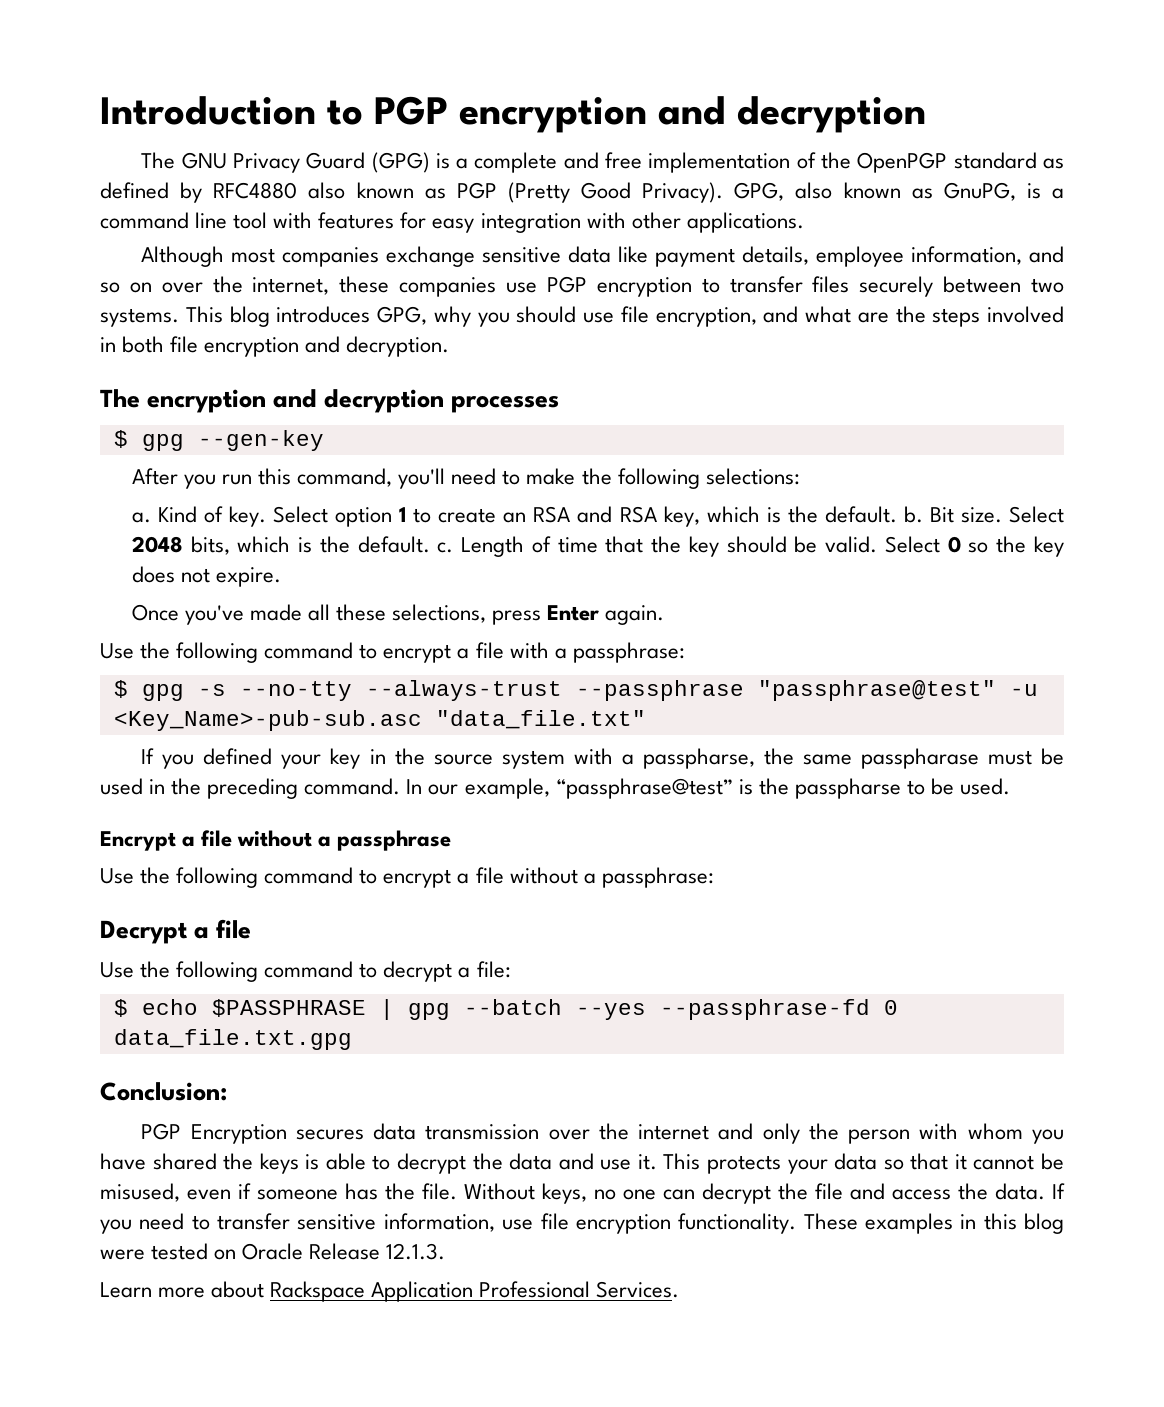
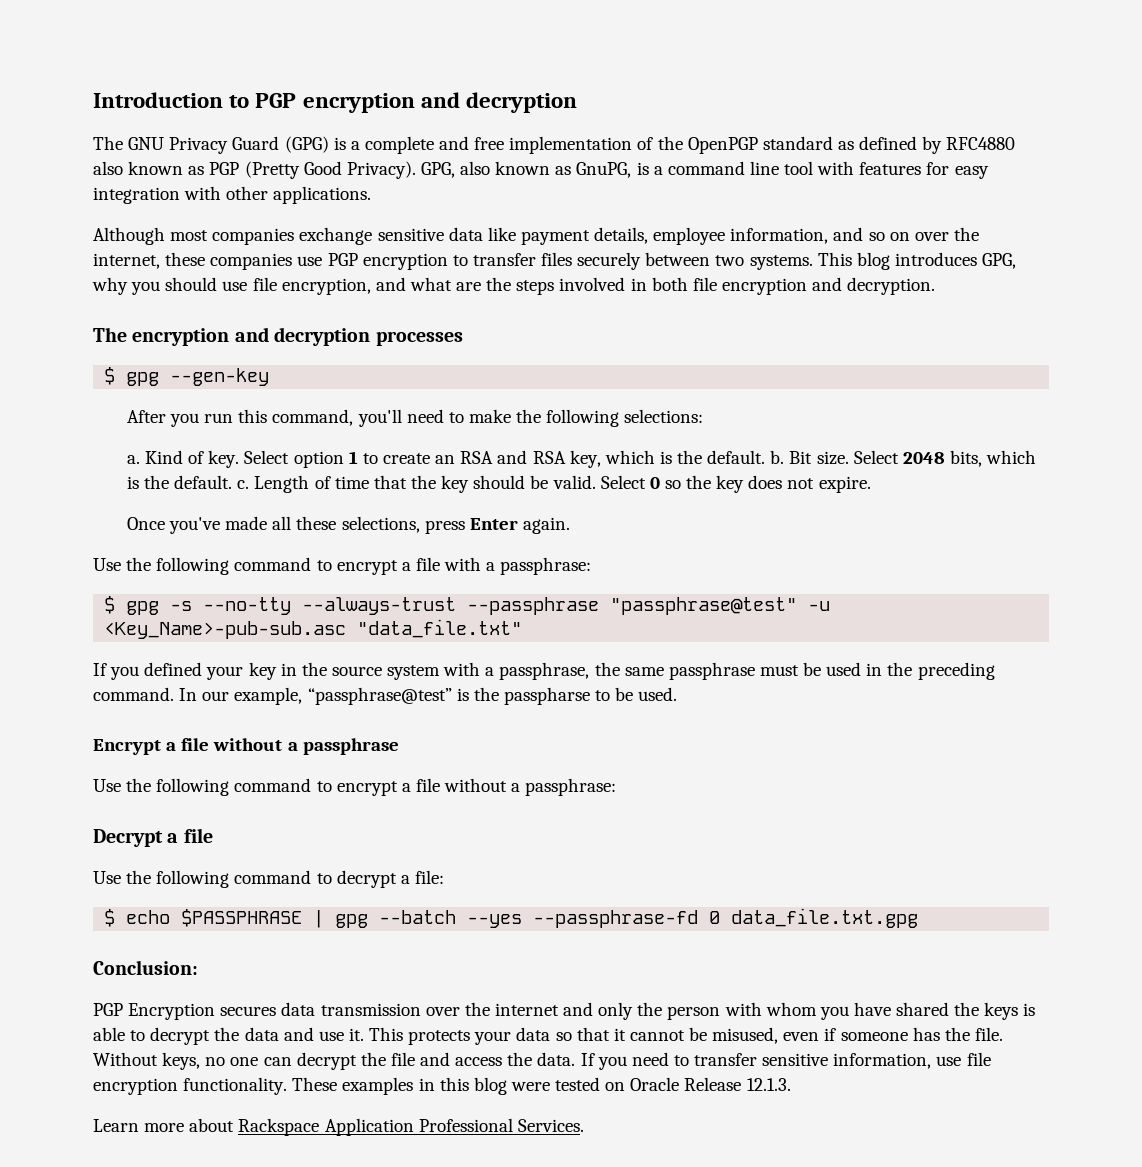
- If you defined your key in the source system with a passpharse, the same passpharase must be used in the preceding command.
+ If you defined your key in the source system with a passphrase, the same passphrase must be used in the preceding command.

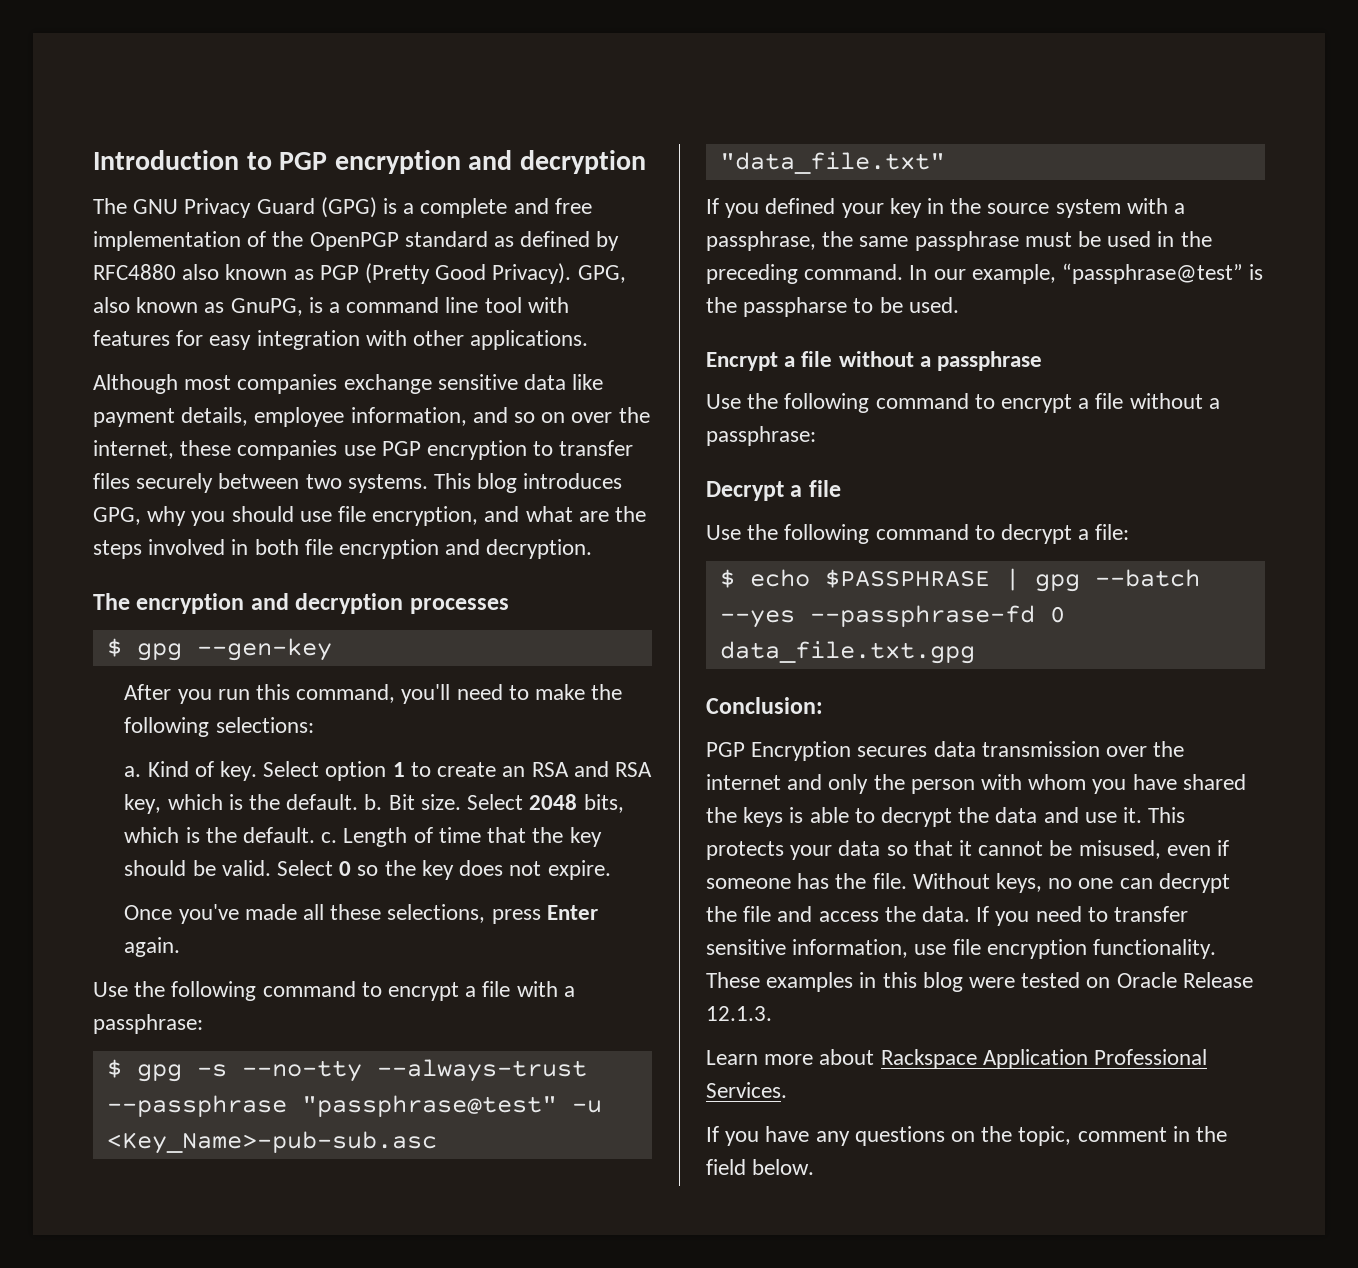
+ If you have any questions on the topic, comment in the field below.

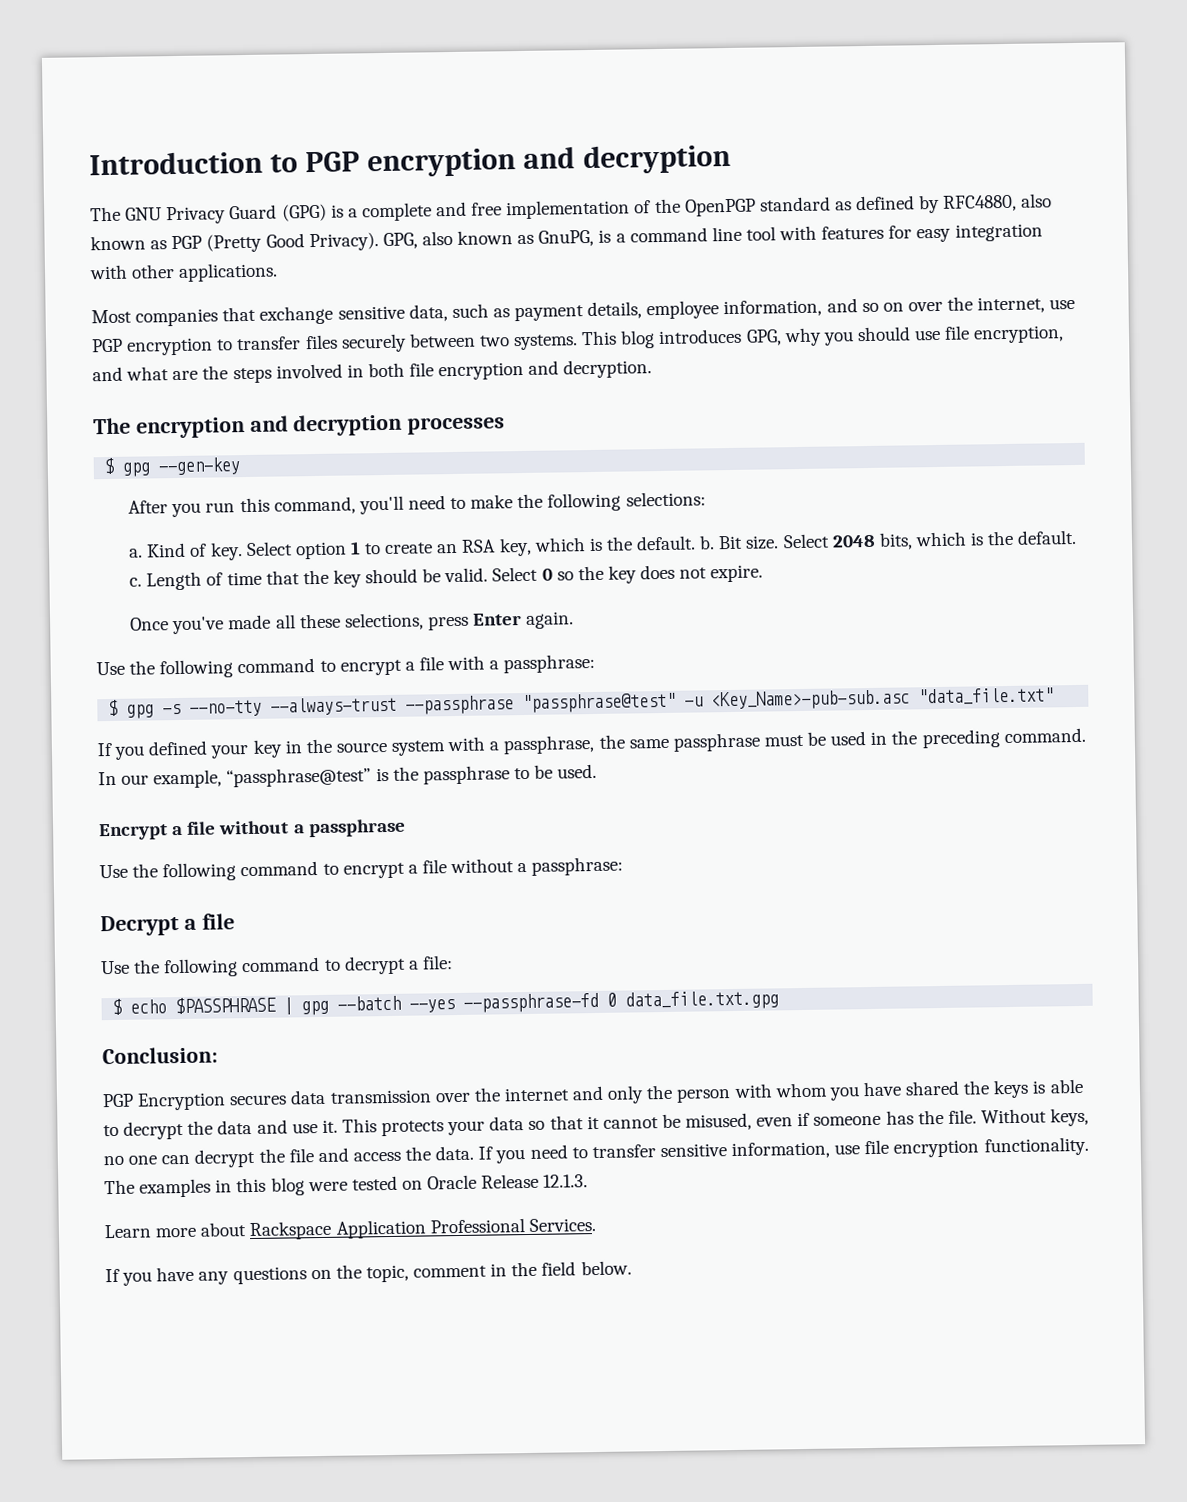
- The GNU Privacy Guard (GPG) is a complete and free implementation of the OpenPGP standard as defined by RFC4880 also known as PGP (Pretty Good Privacy).
+ The GNU Privacy Guard (GPG) is a complete and free implementation of the OpenPGP standard as defined by RFC4880, also known as PGP (Pretty Good Privacy).
- Although most companies exchange sensitive data like payment details, employee information, and so on over the internet, these companies use PGP encryption to transfer files securely between two systems.
+ Most companies that exchange sensitive data, such as payment details, employee information, and so on over the internet, use PGP encryption to transfer files securely between two systems.
- Select option 1 to create an RSA and RSA key, which is the default. b.
+ Select option 1 to create an RSA key, which is the default. b.
- In our example, “passphrase@test” is the passpharse to be used.
+ In our example, “passphrase@test” is the passphrase to be used.
- These examples in this blog were tested on Oracle Release 12.1.3.
+ The examples in this blog were tested on Oracle Release 12.1.3.

